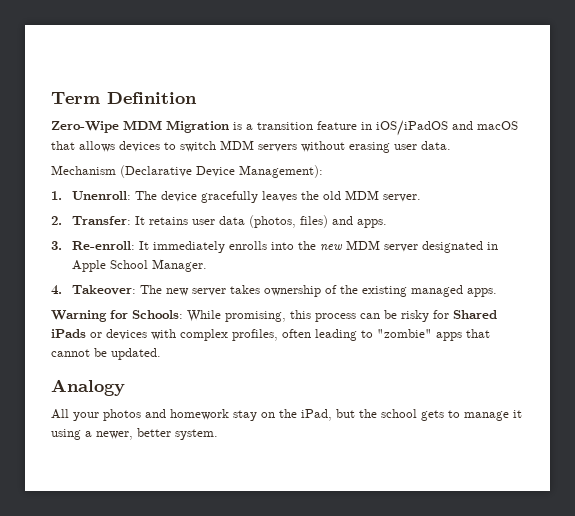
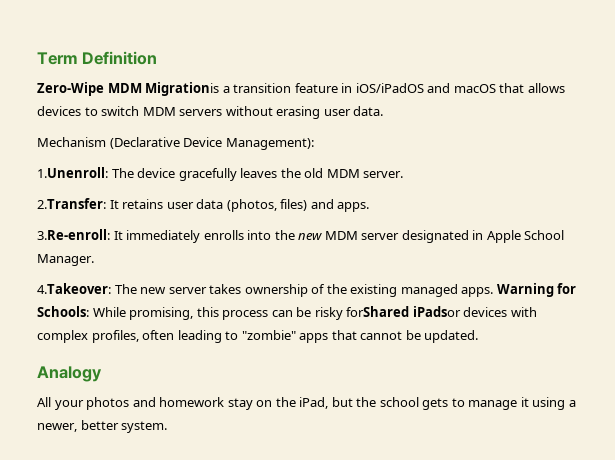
- Zero-Wipe MDM Migration is a transition feature in iOS/iPadOS and macOS that allows devices to switch MDM servers without erasing user data.
+ Zero-Wipe MDM Migrationis a transition feature in iOS/iPadOS and macOS that allows devices to switch MDM servers without erasing user data.
- 1. Unenroll: The device gracefully leaves the old MDM server.
+ 1.Unenroll: The device gracefully leaves the old MDM server.
- 2. Transfer: It retains user data (photos, files) and apps.
+ 2.Transfer: It retains user data (photos, files) and apps.
- 3. Re-enroll: It immediately enrolls into the new MDM server designated in Apple School Manager.
+ 3.Re-enroll: It immediately enrolls into the new MDM server designated in Apple School Manager.
- 4. Takeover: The new server takes ownership of the existing managed apps.
- Warning for Schools: While promising, this process can be risky for Shared iPads or devices with complex profiles, often leading to "zombie" apps that cannot be updated.
+ 4.Takeover: The new server takes ownership of the existing managed apps. Warning for Schools: While promising, this process can be risky forShared iPadsor devices with complex profiles, often leading to "zombie" apps that cannot be updated.

